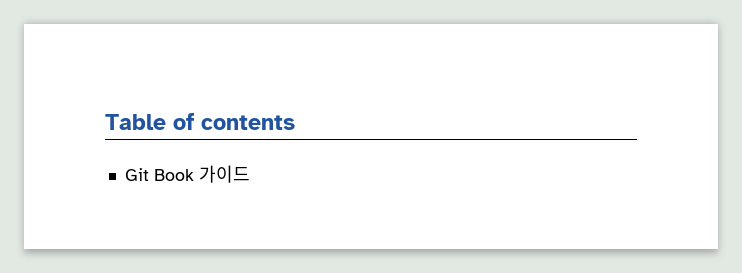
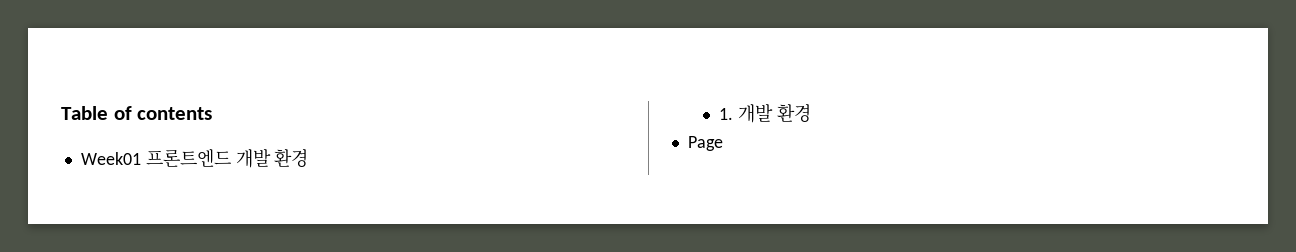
- Git Book 가이드
+ Week01 프론트엔드 개발 환경
+ 1. 개발 환경
+ Page

